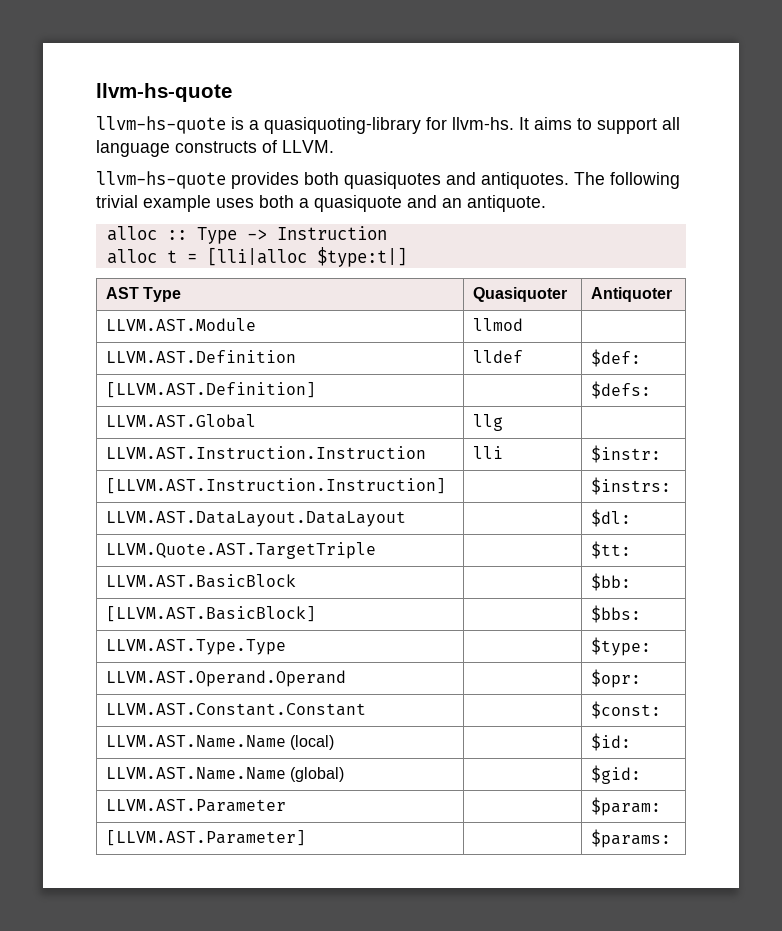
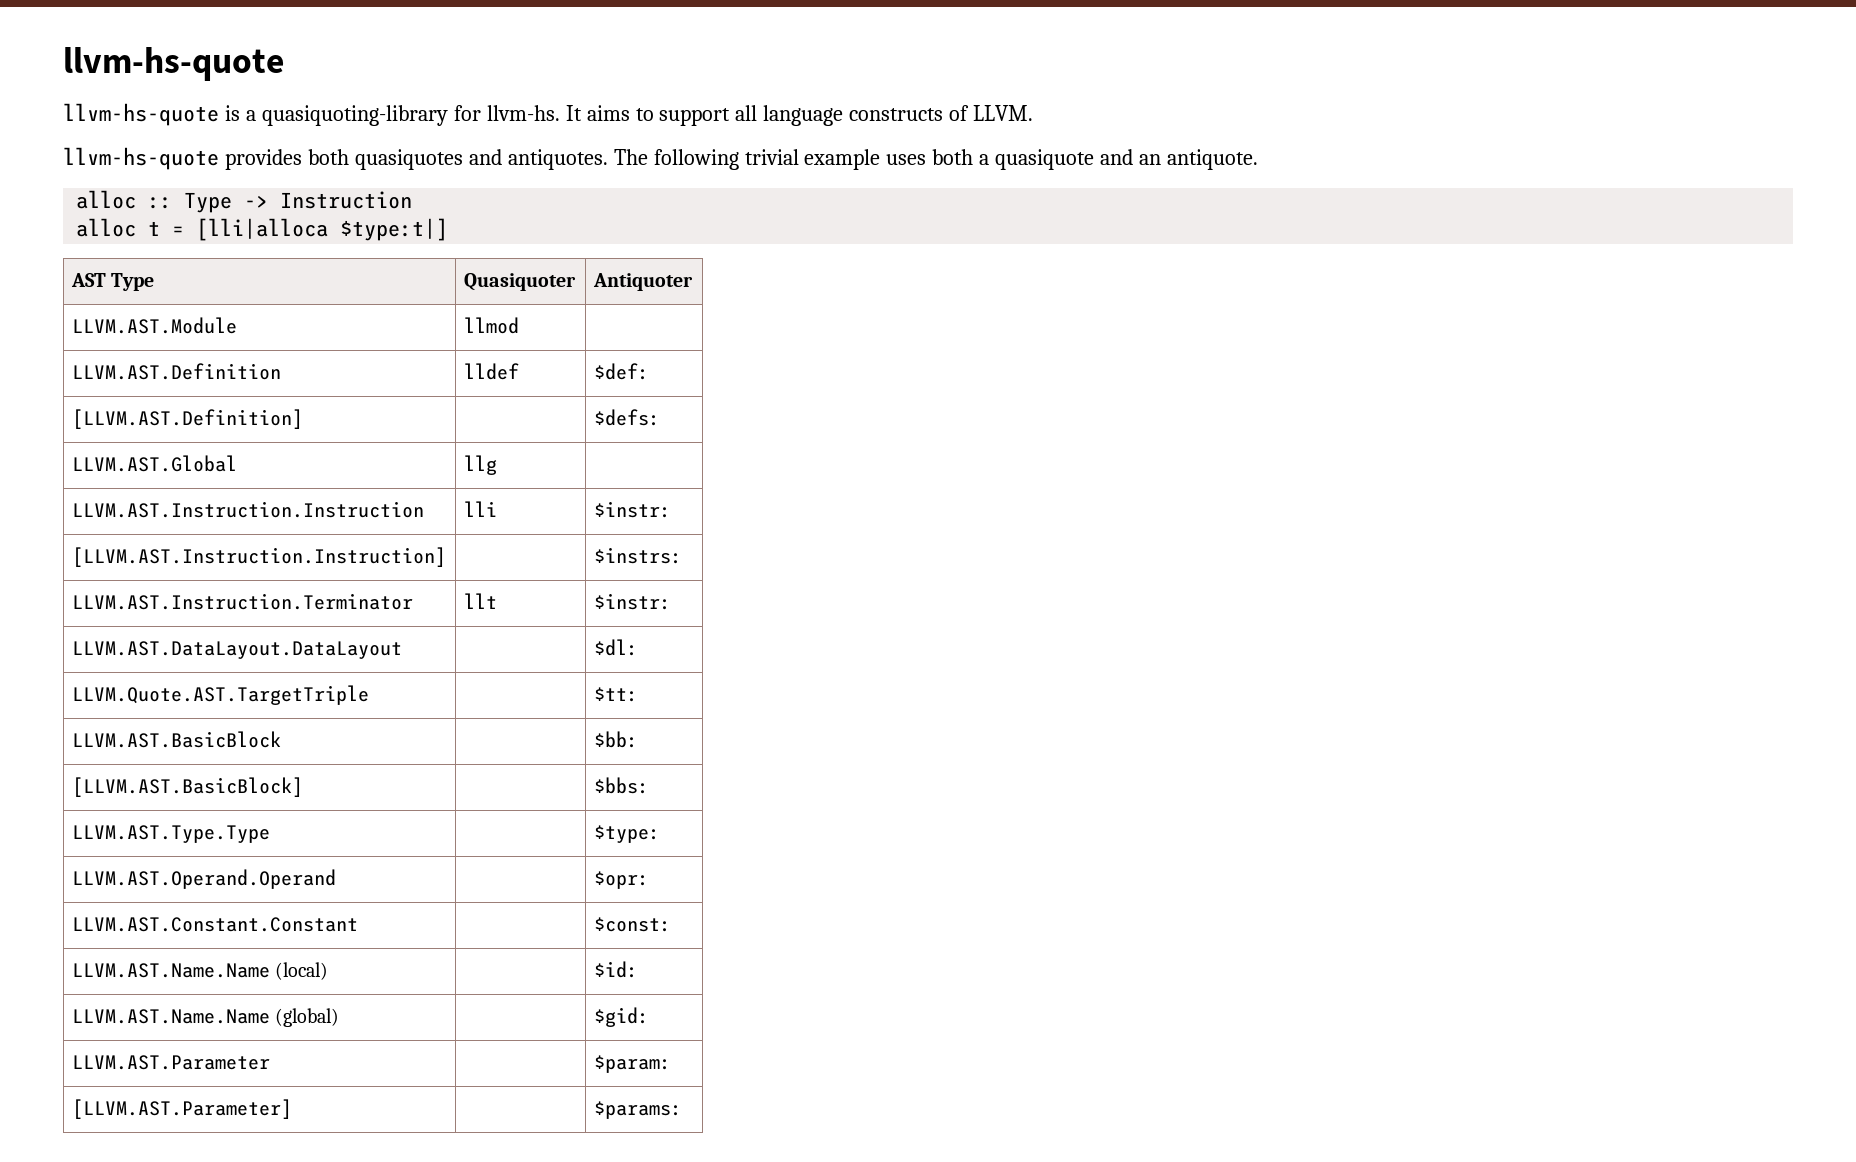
- alloc t = [lli|alloc $type:t|]
+ alloc t = [lli|alloca $type:t|]
+ LLVM.AST.Instruction.Terminator | llt | $instr:

